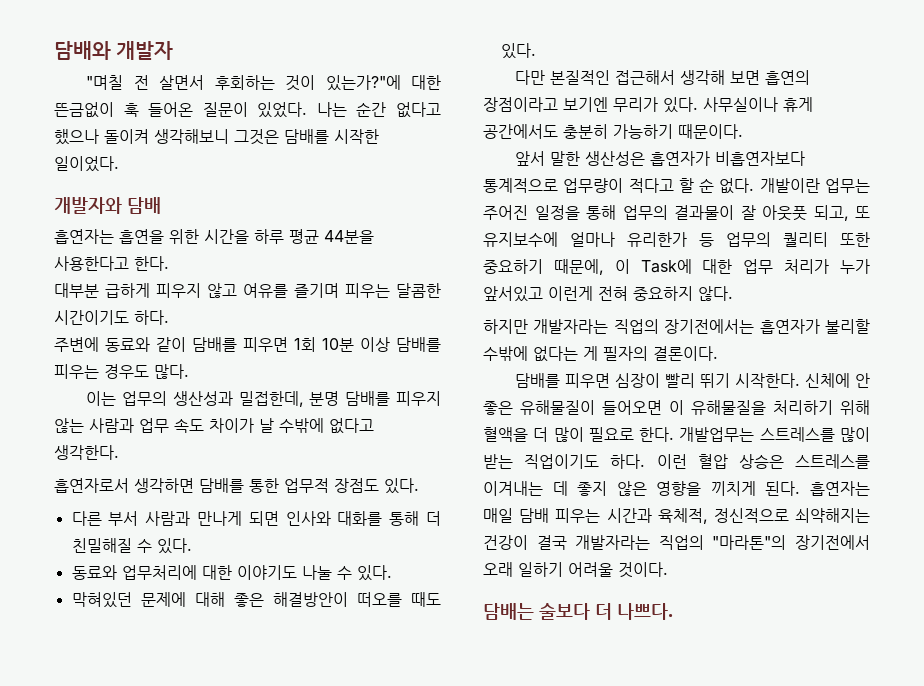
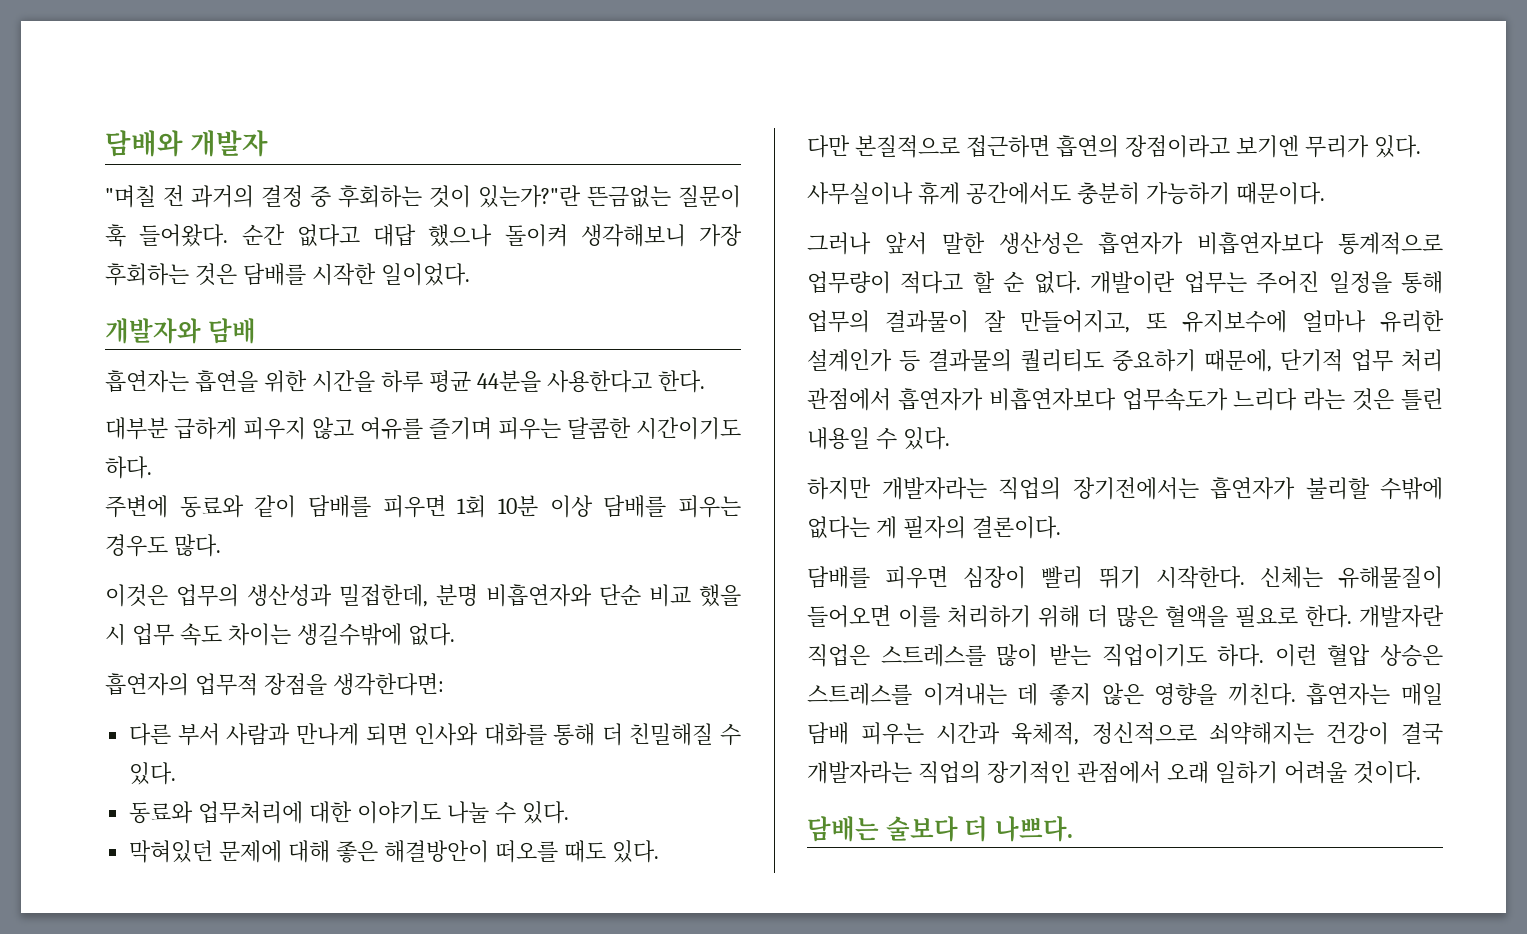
- "며칠 전 살면서 후회하는 것이 있는가?"에 대한 뜬금없이 훅 들어온 질문이 있었다. 나는 순간 없다고 했으나 돌이켜 생각해보니 그것은 담배를 시작한 일이었다.
+ "며칠 전 과거의 결정 중 후회하는 것이 있는가?"란 뜬금없는 질문이 훅 들어왔다. 순간 없다고 대답 했으나 돌이켜 생각해보니 가장 후회하는 것은 담배를 시작한 일이었다.
- 이는 업무의 생산성과 밀접한데, 분명 담배를 피우지 않는 사람과 업무 속도 차이가 날 수밖에 없다고 생각한다.
- 흡연자로서 생각하면 담배를 통한 업무적 장점도 있다.
+ 이것은 업무의 생산성과 밀접한데, 분명 비흡연자와 단순 비교 했을 시 업무 속도 차이는 생길수밖에 없다.
+ 흡연자의 업무적 장점을 생각한다면:
- 다만 본질적인 접근해서 생각해 보면 흡연의 장점이라고 보기엔 무리가 있다. 사무실이나 휴게 공간에서도 충분히 가능하기 때문이다.
+ 다만 본질적으로 접근하면 흡연의 장점이라고 보기엔 무리가 있다.
+ 사무실이나 휴게 공간에서도 충분히 가능하기 때문이다.
- 앞서 말한 생산성은 흡연자가 비흡연자보다 통계적으로 업무량이 적다고 할 순 없다.
+ 그러나 앞서 말한 생산성은 흡연자가 비흡연자보다 통계적으로 업무량이 적다고 할 순 없다.
- 개발이란 업무는 주어진 일정을 통해 업무의 결과물이 잘 아웃풋 되고, 또 유지보수에 얼마나 유리한가 등 업무의 퀄리티 또한 중요하기 때문에, 이 Task에 대한 업무 처리가 누가 앞서있고 이런게 전혀 중요하지 않다.
+ 개발이란 업무는 주어진 일정을 통해 업무의 결과물이 잘 만들어지고, 또 유지보수에 얼마나 유리한 설계인가 등 결과물의 퀄리티도 중요하기 때문에, 단기적 업무 처리 관점에서 흡연자가 비흡연자보다 업무속도가 느리다 라는 것은 틀린 내용일 수 있다.
- 신체에 안 좋은 유해물질이 들어오면 이 유해물질을 처리하기 위해 혈액을 더 많이 필요로 한다. 개발업무는 스트레스를 많이 받는 직업이기도 하다.
+ 신체는 유해물질이 들어오면 이를 처리하기 위해 더 많은 혈액을 필요로 한다. 개발자란 직업은 스트레스를 많이 받는 직업이기도 하다.
- 이런 혈압 상승은 스트레스를 이겨내는 데 좋지 않은 영향을 끼치게 된다.
+ 이런 혈압 상승은 스트레스를 이겨내는 데 좋지 않은 영향을 끼친다.
- 흡연자는 매일 담배 피우는 시간과 육체적, 정신적으로 쇠약해지는 건강이 결국 개발자라는 직업의 "마라톤"의 장기전에서 오래 일하기 어려울 것이다.
+ 흡연자는 매일 담배 피우는 시간과 육체적, 정신적으로 쇠약해지는 건강이 결국 개발자라는 직업의 장기적인 관점에서 오래 일하기 어려울 것이다.

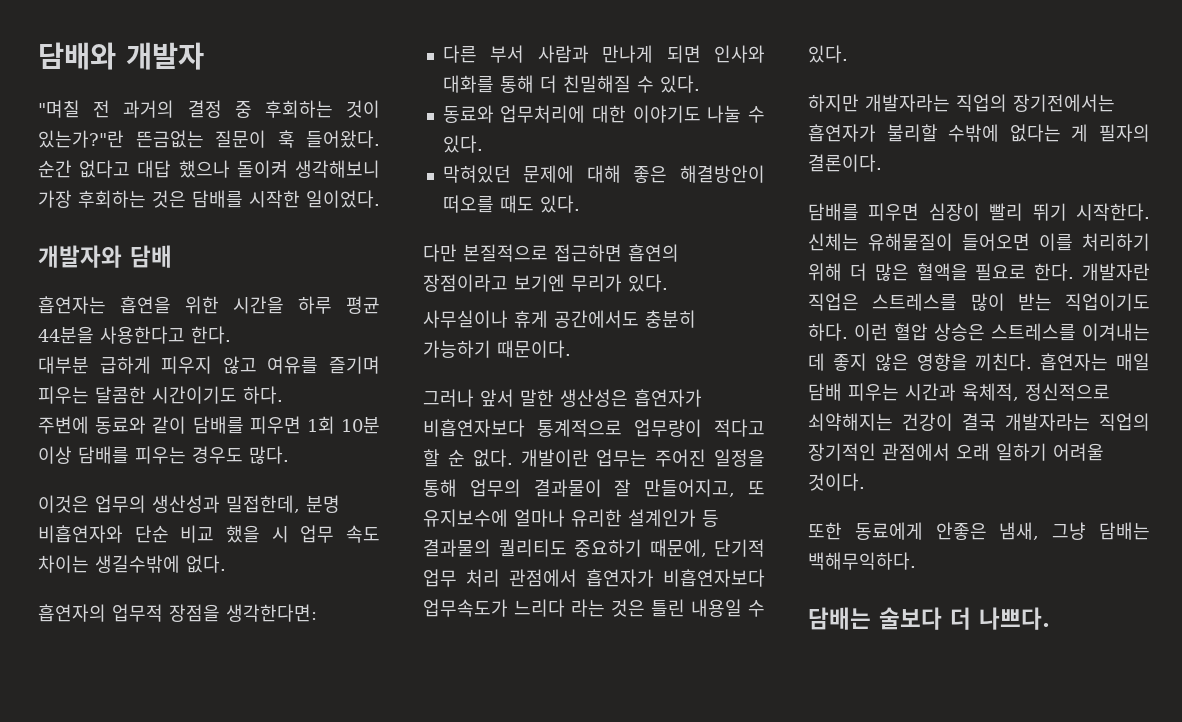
+ 또한 동료에게 안좋은 냄새, 그냥 담배는 백해무익하다.

